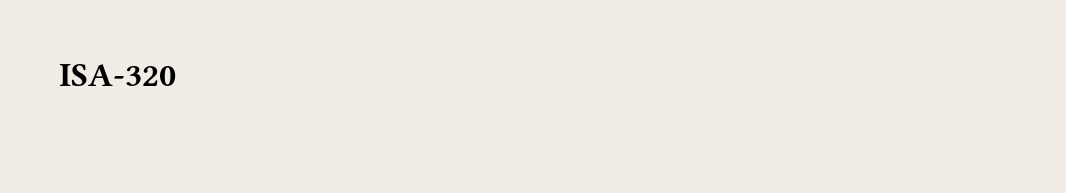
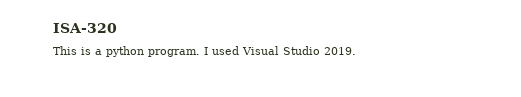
+ This is a python program. I used Visual Studio 2019.

